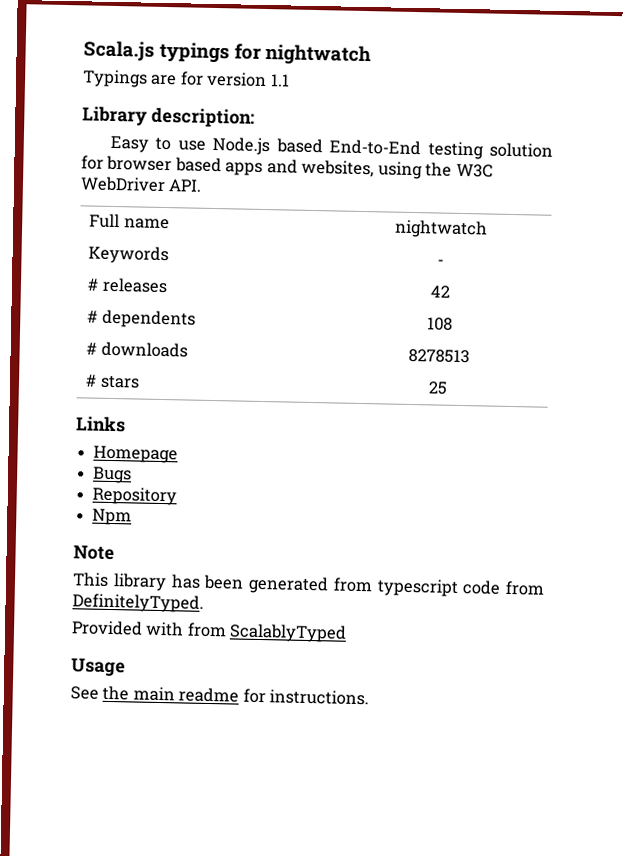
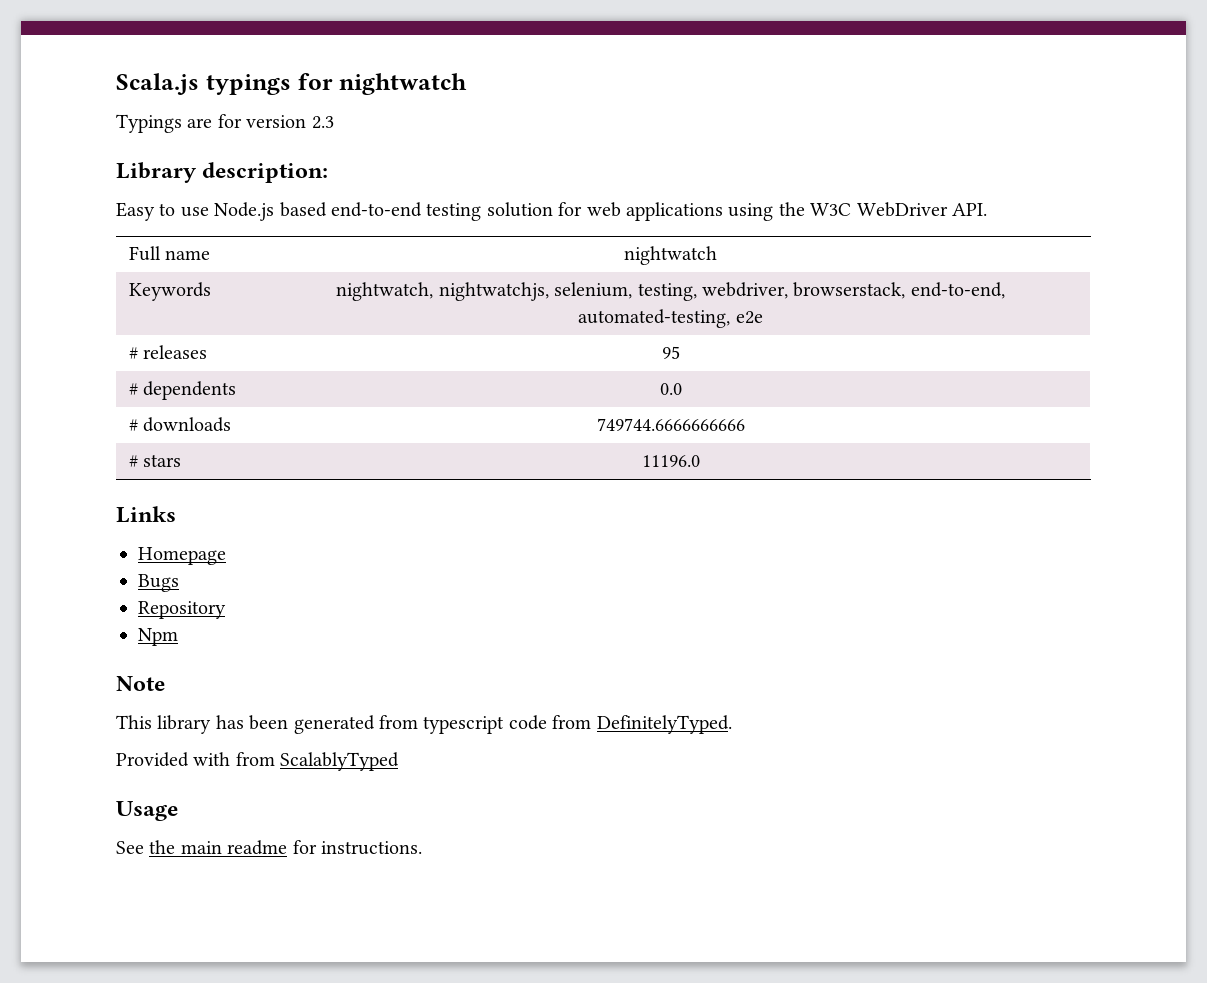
- Typings are for version 1.1
+ Typings are for version 2.3
- Easy to use Node.js based End-to-End testing solution for browser based apps and websites, using the W3C WebDriver API.
+ Easy to use Node.js based end-to-end testing solution for web applications using the W3C WebDriver API.
- Keywords | -
+ Keywords | nightwatch, nightwatchjs, selenium, testing, webdriver, browserstack, end-to-end, automated-testing, e2e
- # releases | 42
+ # releases | 95
- # dependents | 108
+ # dependents | 0.0
- # downloads | 8278513
+ # downloads | 749744.6666666666
- # stars | 25
+ # stars | 11196.0

